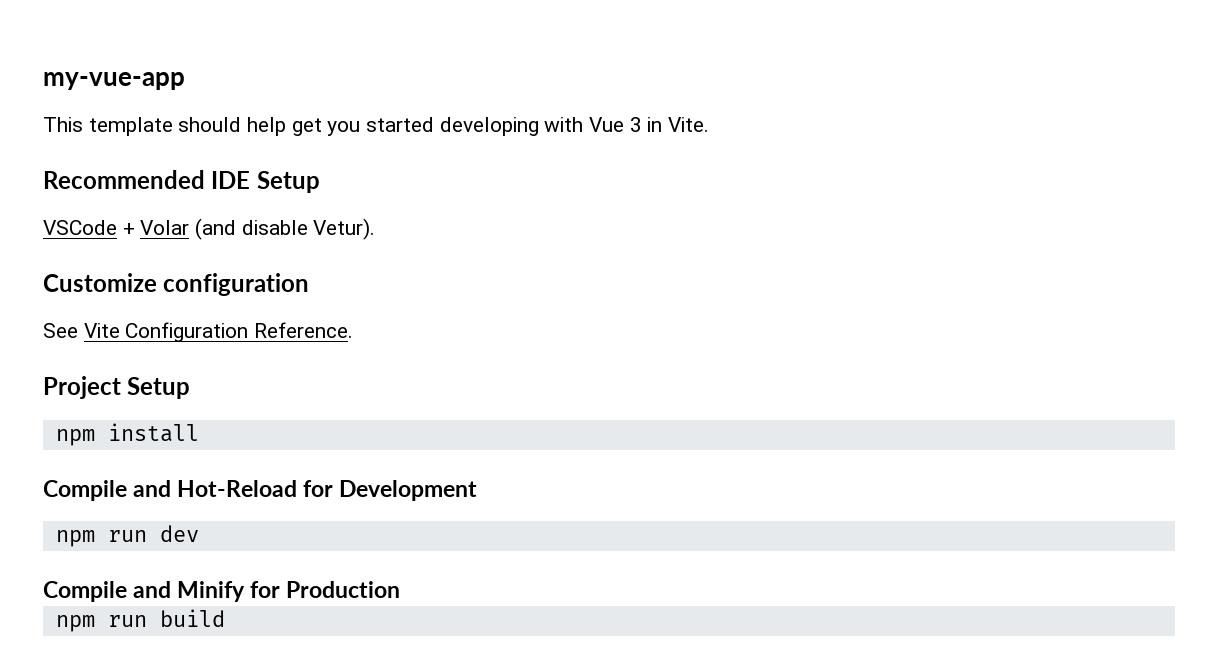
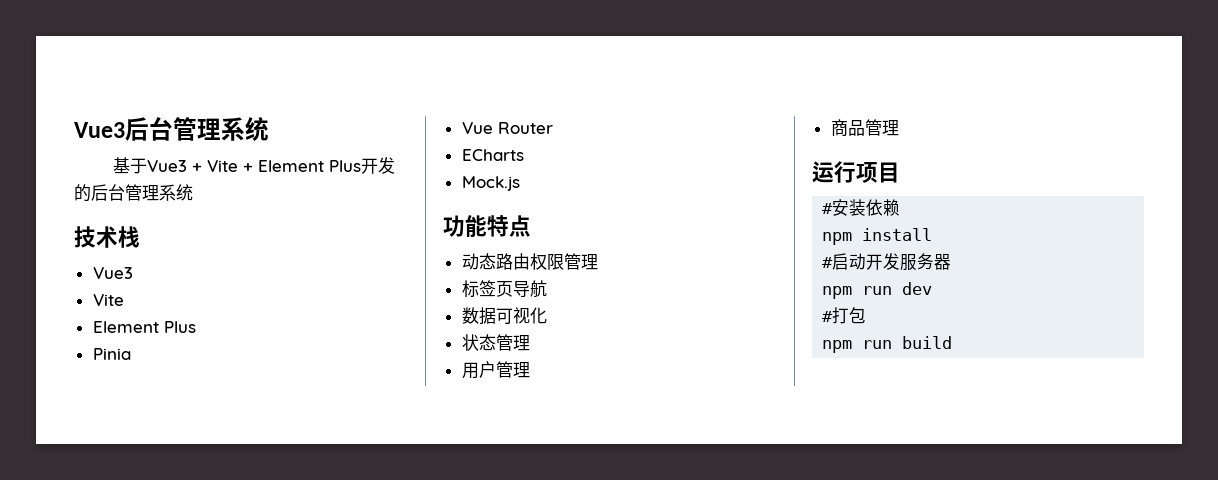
- my-vue-app
- This template should help get you started developing with Vue 3 in Vite.
- Recommended IDE Setup
- VSCode + Volar (and disable Vetur).
- Customize configuration
- See Vite Configuration Reference.
- Project Setup
+ Vue3后台管理系统
+ 基于Vue3 + Vite + Element Plus开发的后台管理系统
+ 技术栈
+ Vue3
+ Vite
+ Element Plus
+ Pinia
+ Vue Router
+ ECharts
+ Mock.js
+ 功能特点
+ 动态路由权限管理
+ 标签页导航
+ 数据可视化
+ 状态管理
+ 用户管理
+ 商品管理
+ 运行项目
+ #安装依赖
  npm install
- Compile and Hot-Reload for Development
+ #启动开发服务器
  npm run dev
- Compile and Minify for Production
+ #打包

